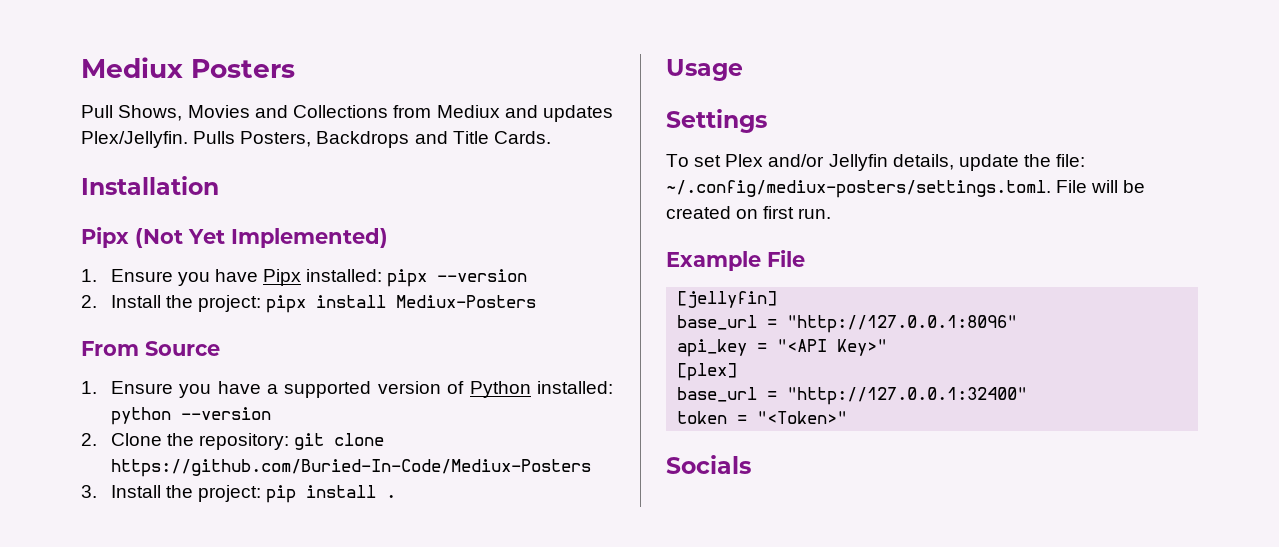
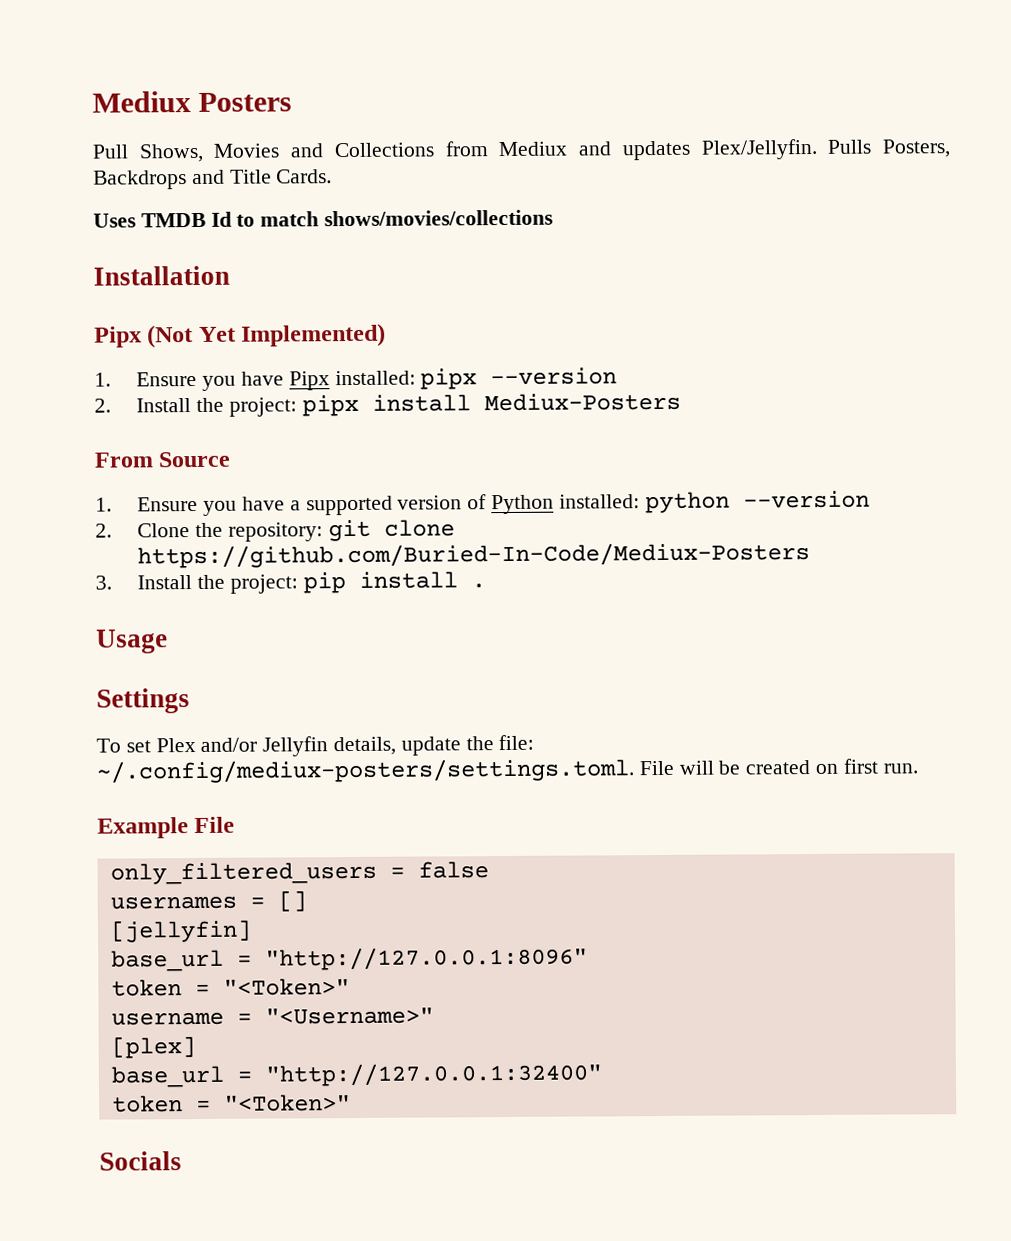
+ Uses TMDB Id to match shows/movies/collections
+ only_filtered_users = false
+ usernames = []
  [jellyfin]
  base_url = "http://127.0.0.1:8096"
- api_key = "<API Key>"
+ token = "<Token>"
+ username = "<Username>"

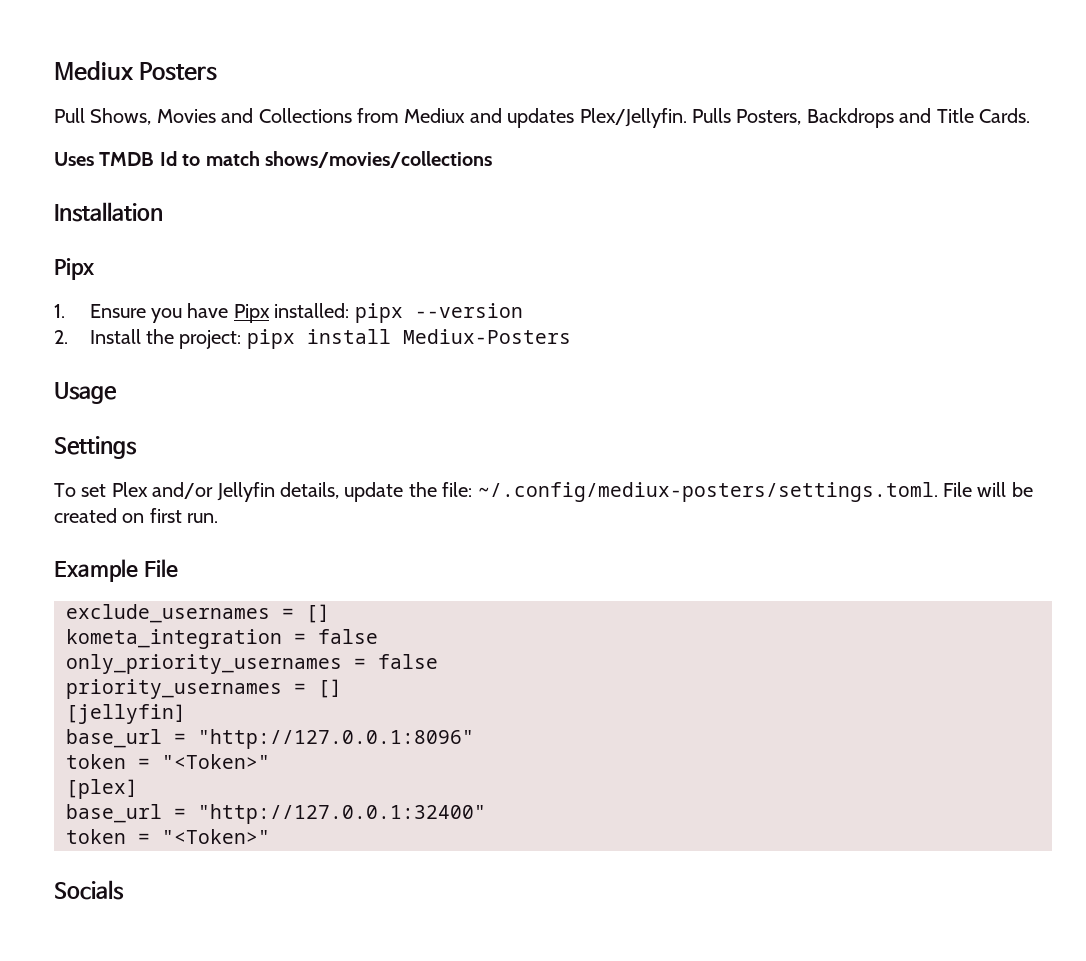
  Installation
- Pipx (Not Yet Implemented)
+ Pipx
- From Source
- 1. Ensure you have a supported version of Python installed: python --version
- 2. Clone the repository: git clone https://github.com/Buried-In-Code/Mediux-Posters
- 3. Install the project: pip install .
- only_filtered_users = false
- usernames = []
+ exclude_usernames = []
+ kometa_integration = false
+ only_priority_usernames = false
+ priority_usernames = []
- username = "<Username>"

